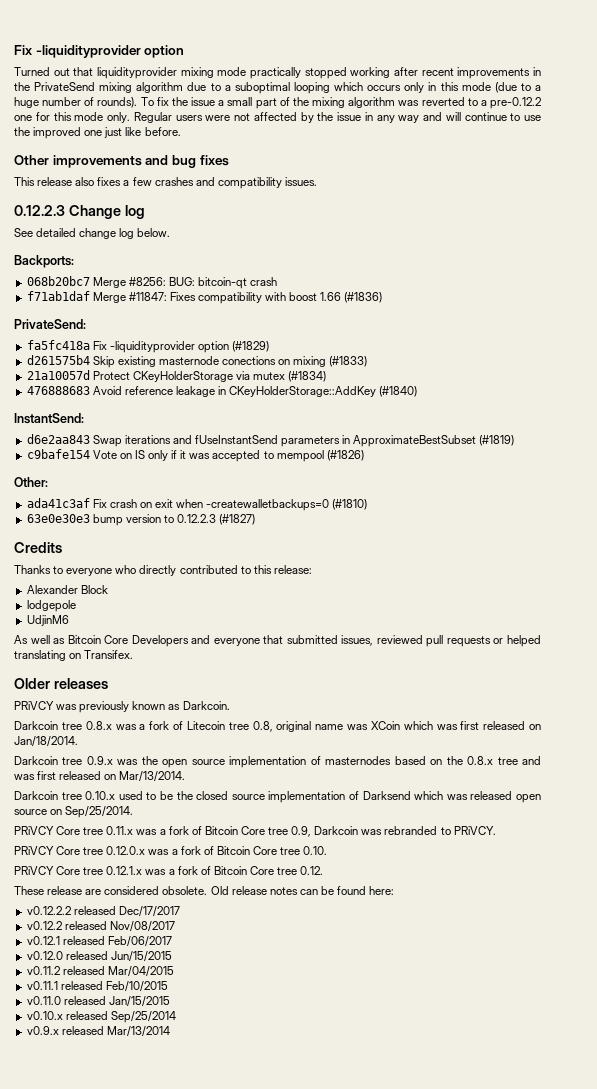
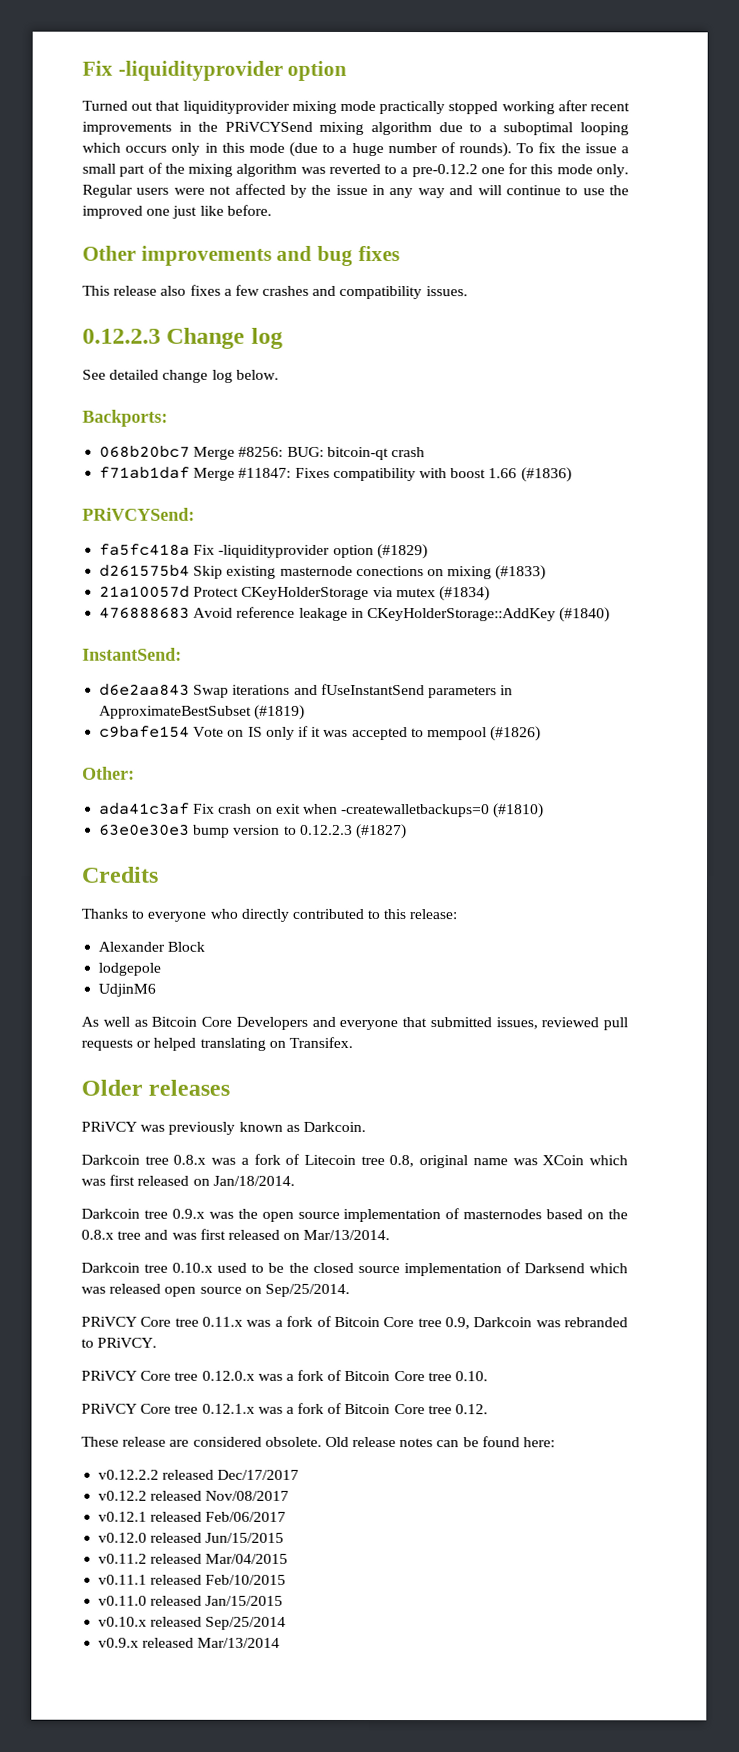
- Turned out that liquidityprovider mixing mode practically stopped working after recent improvements in the PrivateSend mixing algorithm due to a suboptimal looping which occurs only in this mode (due to a huge number of rounds).
+ Turned out that liquidityprovider mixing mode practically stopped working after recent improvements in the PRiVCYSend mixing algorithm due to a suboptimal looping which occurs only in this mode (due to a huge number of rounds).
- PrivateSend:
+ PRiVCYSend:

